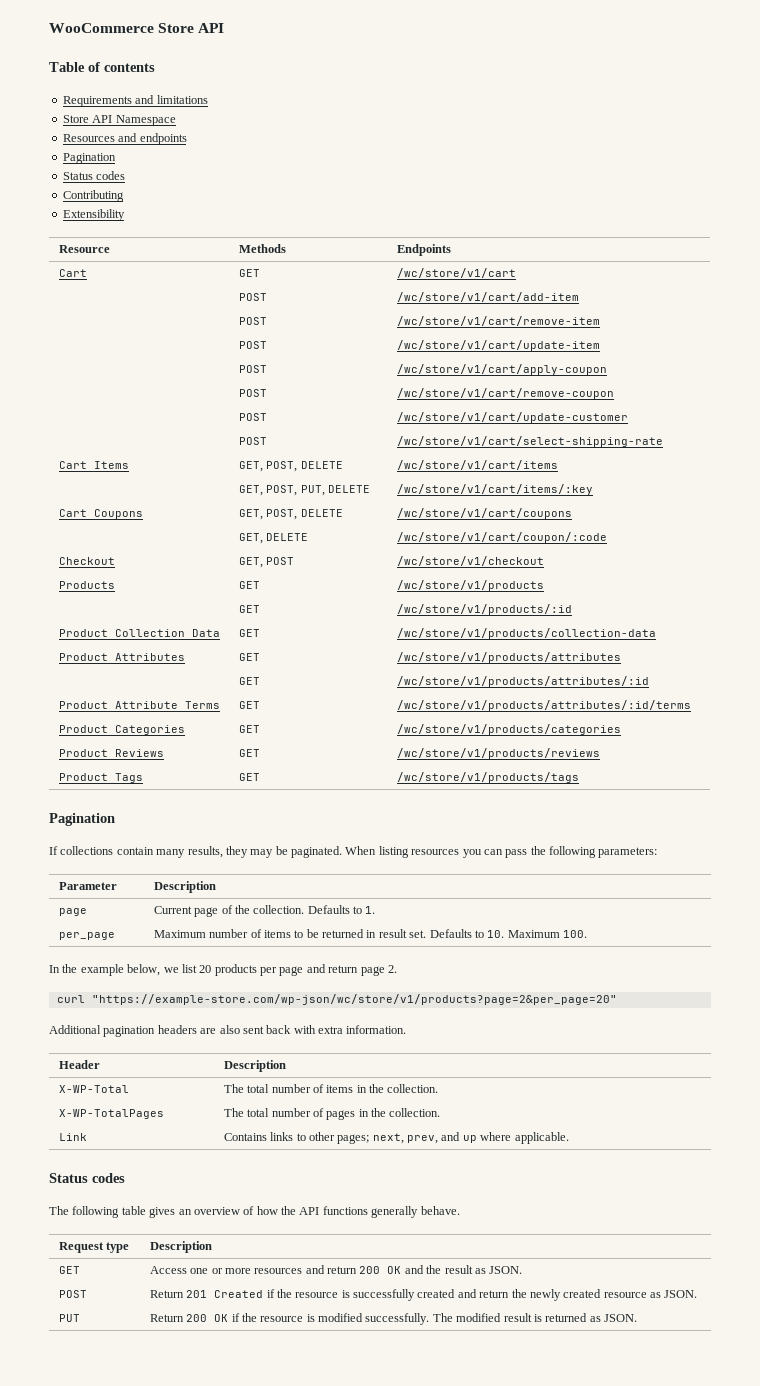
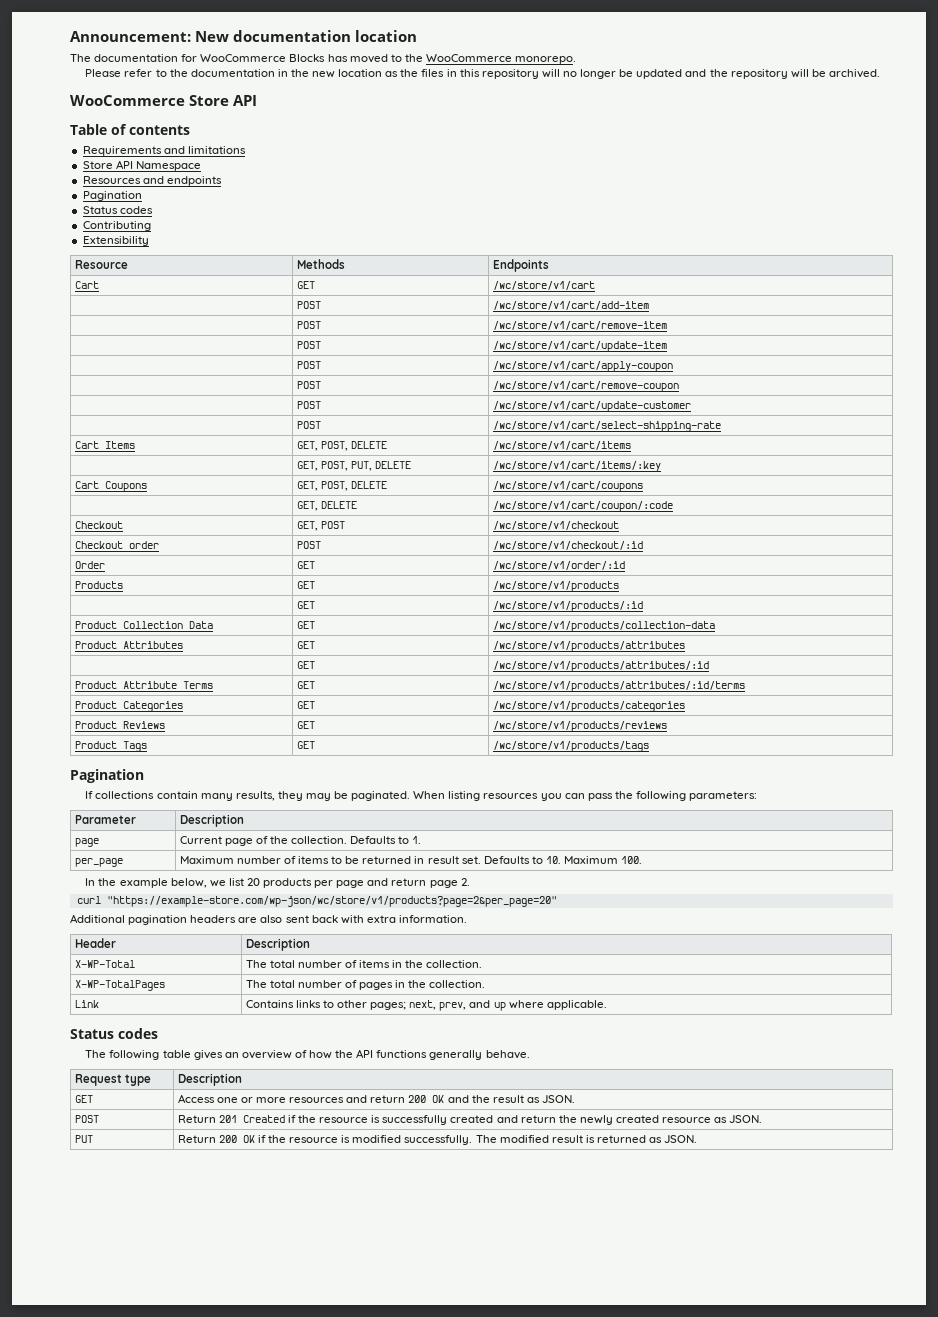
+ Announcement: New documentation location
+ The documentation for WooCommerce Blocks has moved to the WooCommerce monorepo.
+ Please refer to the documentation in the new location as the files in this repository will no longer be updated and the repository will be archived.
+ Checkout order | POST | /wc/store/v1/checkout/:id
+ Order | GET | /wc/store/v1/order/:id

